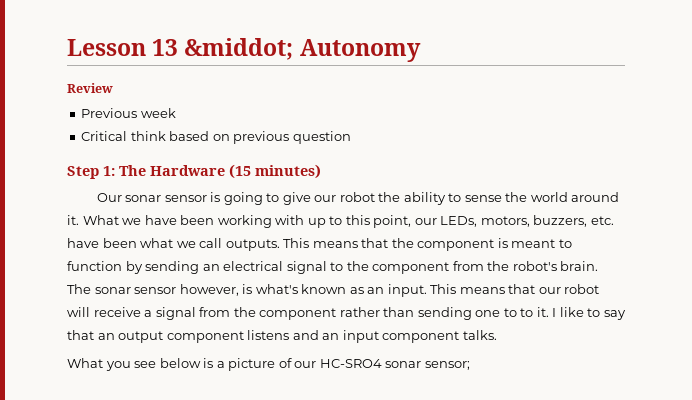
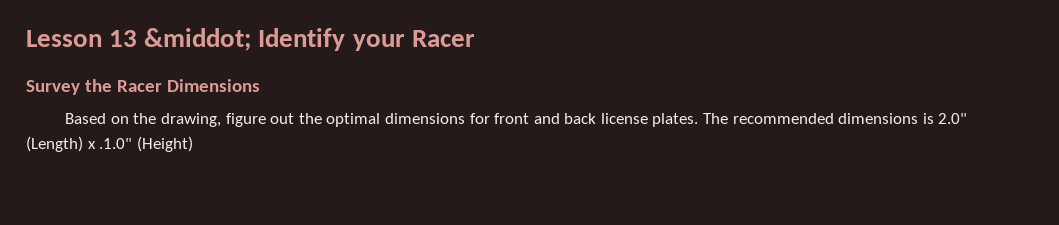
- Lesson 13 &middot; Autonomy
- Review
- Previous week
- Critical think based on previous question
- Step 1: The Hardware (15 minutes)
- Our sonar sensor is going to give our robot the ability to sense the world around it. What we have been working with up to this point, our LEDs, motors, buzzers, etc. have been what we call outputs. This means that the component is meant to function by sending an electrical signal to the component from the robot's brain. The sonar sensor however, is what's known as an input. This means that our robot will receive a signal from the component rather than sending one to to it. I like to say that an output component listens and an input component talks.
- What you see below is a picture of our HC-SRO4 sonar sensor;
+ Lesson 13 &middot; Identify your Racer
+ Survey the Racer Dimensions
+ Based on the drawing, figure out the optimal dimensions for front and back license plates. The recommended dimensions is 2.0" (Length) x .1.0" (Height)

